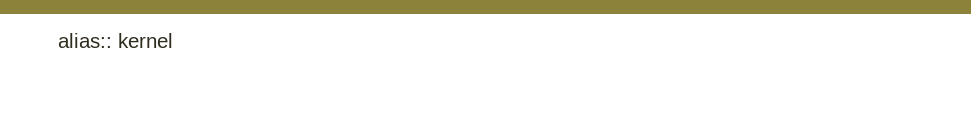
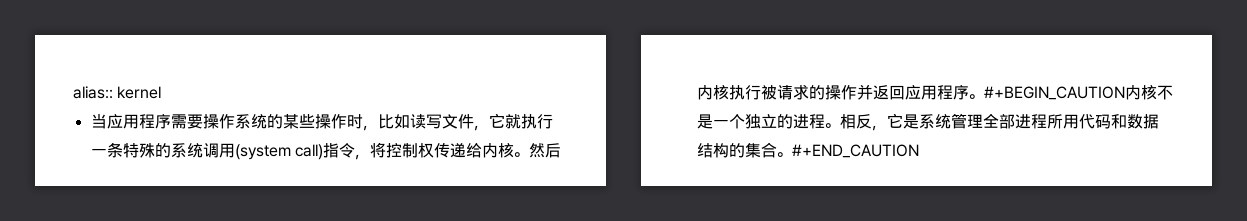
+ 当应用程序需要操作系统的某些操作时，比如读写文件，它就执行一条特殊的系统调用(system call)指令，将控制权传递给内核。然后内核执行被请求的操作并返回应用程序。#+BEGIN_CAUTION内核不是一个独立的进程。相反，它是系统管理全部进程所用代码和数据结构的集合。#+END_CAUTION

